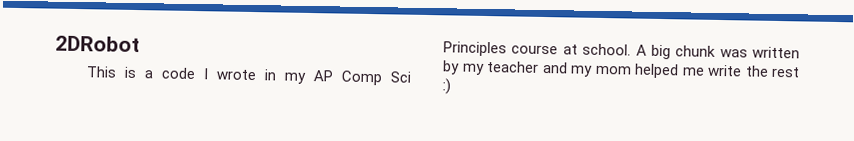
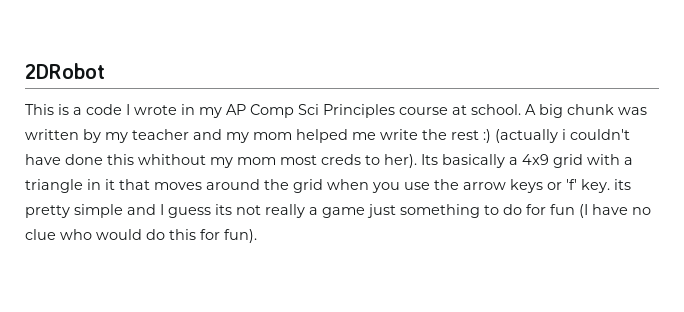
- A big chunk was written by my teacher and my mom helped me write the rest :)
+ A big chunk was written by my teacher and my mom helped me write the rest :) (actually i couldn't have done this whithout my mom most creds to her). Its basically a 4x9 grid with a triangle in it that moves around the grid when you use the arrow keys or 'f' key. its pretty simple and I guess its not really a game just something to do for fun (I have no clue who would do this for fun).

